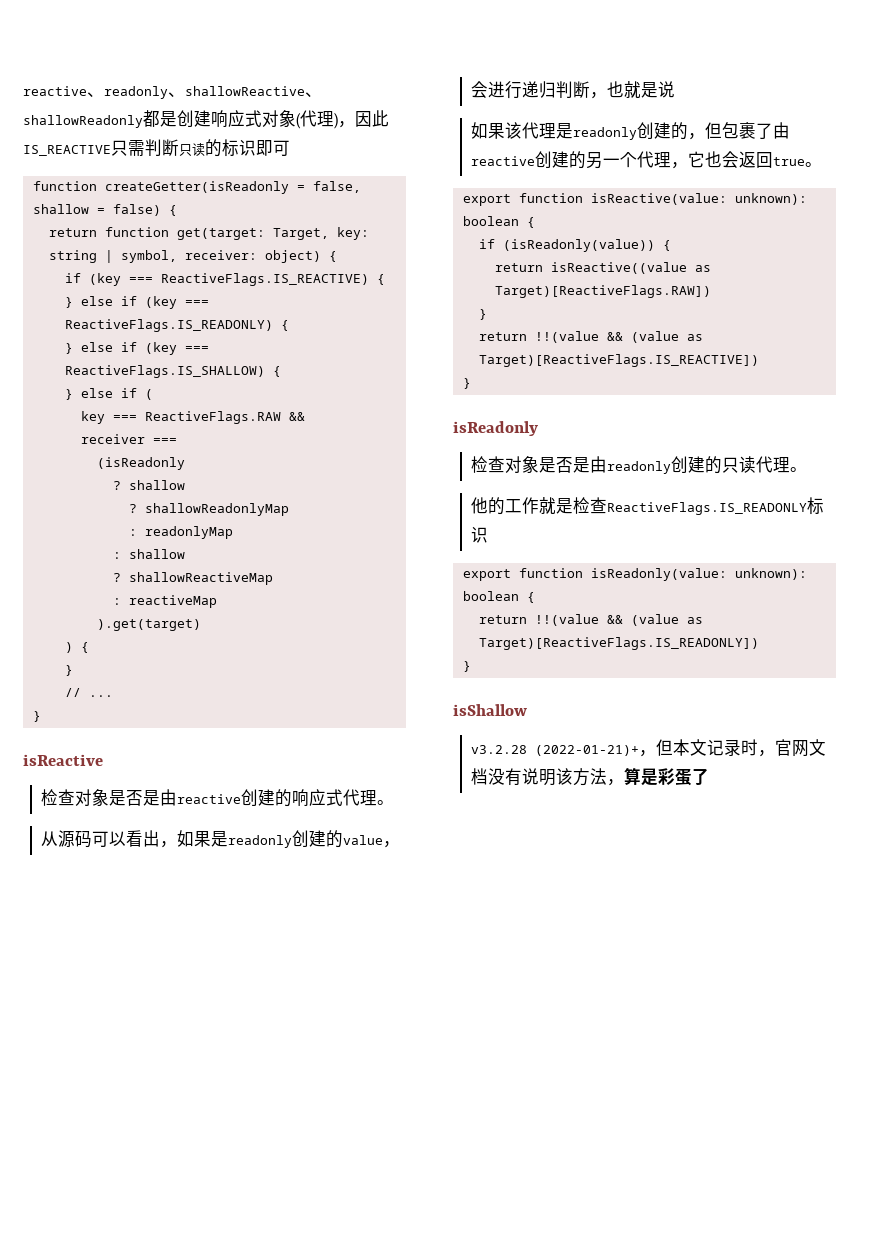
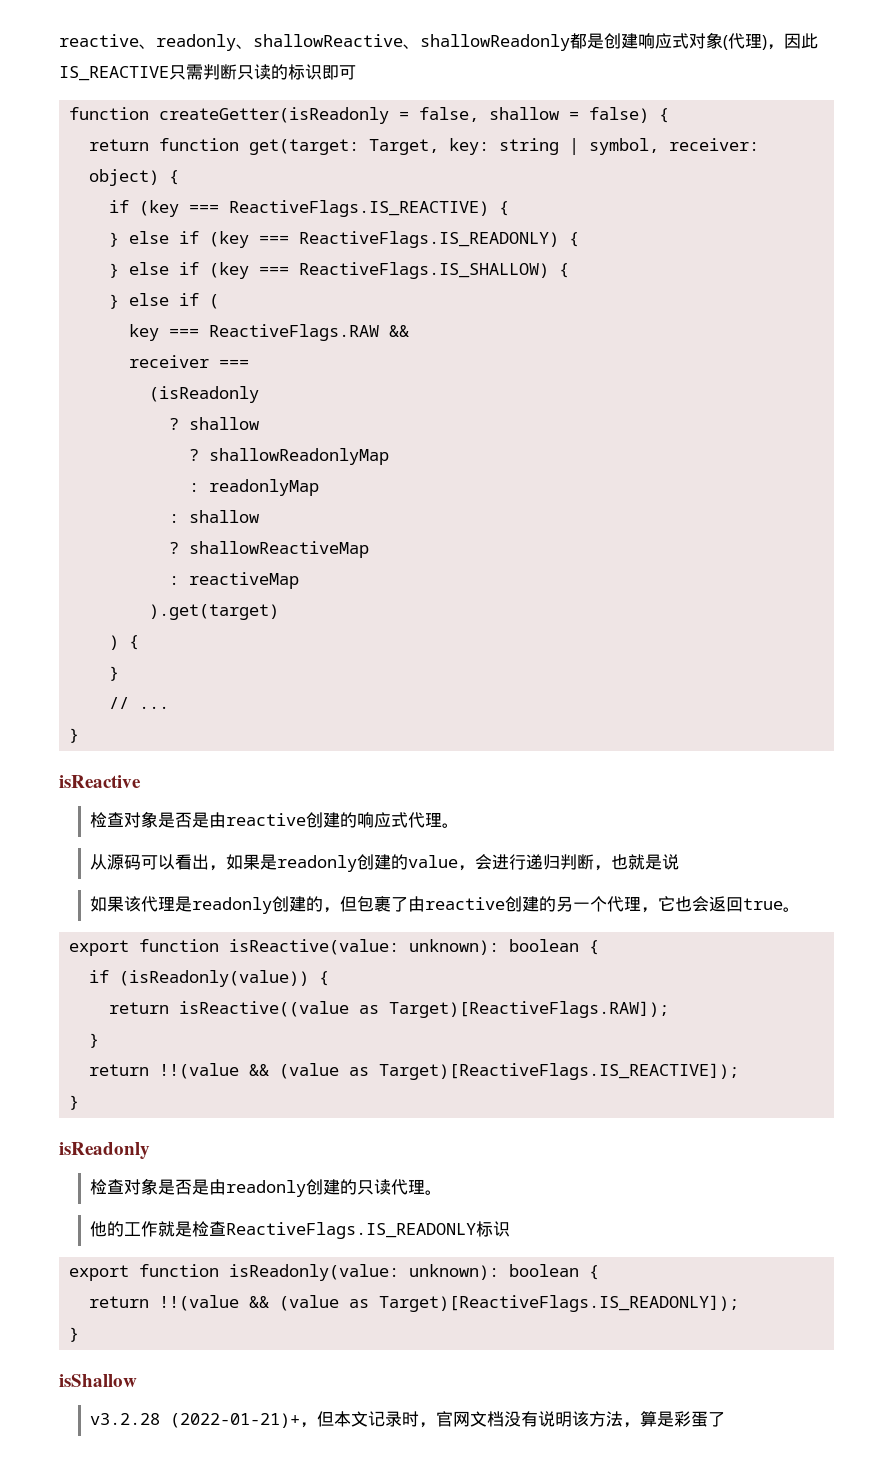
- return isReactive((value as Target)[ReactiveFlags.RAW])
+ return isReactive((value as Target)[ReactiveFlags.RAW]);
- return !!(value && (value as Target)[ReactiveFlags.IS_REACTIVE])
+ return !!(value && (value as Target)[ReactiveFlags.IS_REACTIVE]);
- return !!(value && (value as Target)[ReactiveFlags.IS_READONLY])
+ return !!(value && (value as Target)[ReactiveFlags.IS_READONLY]);

